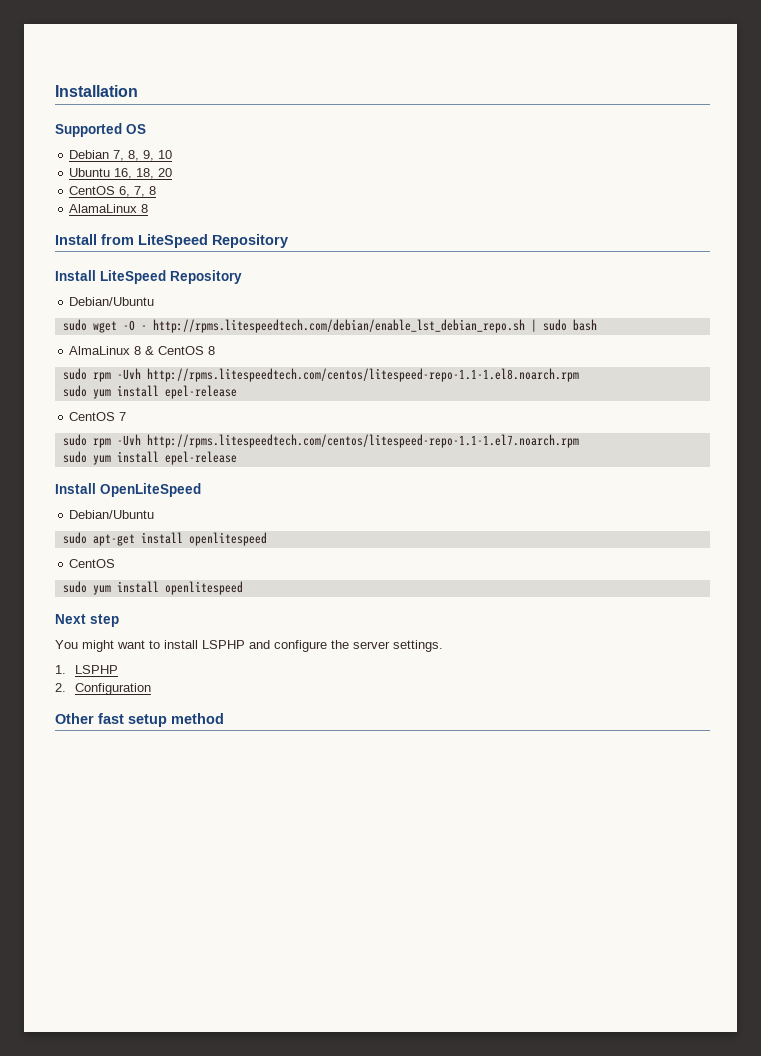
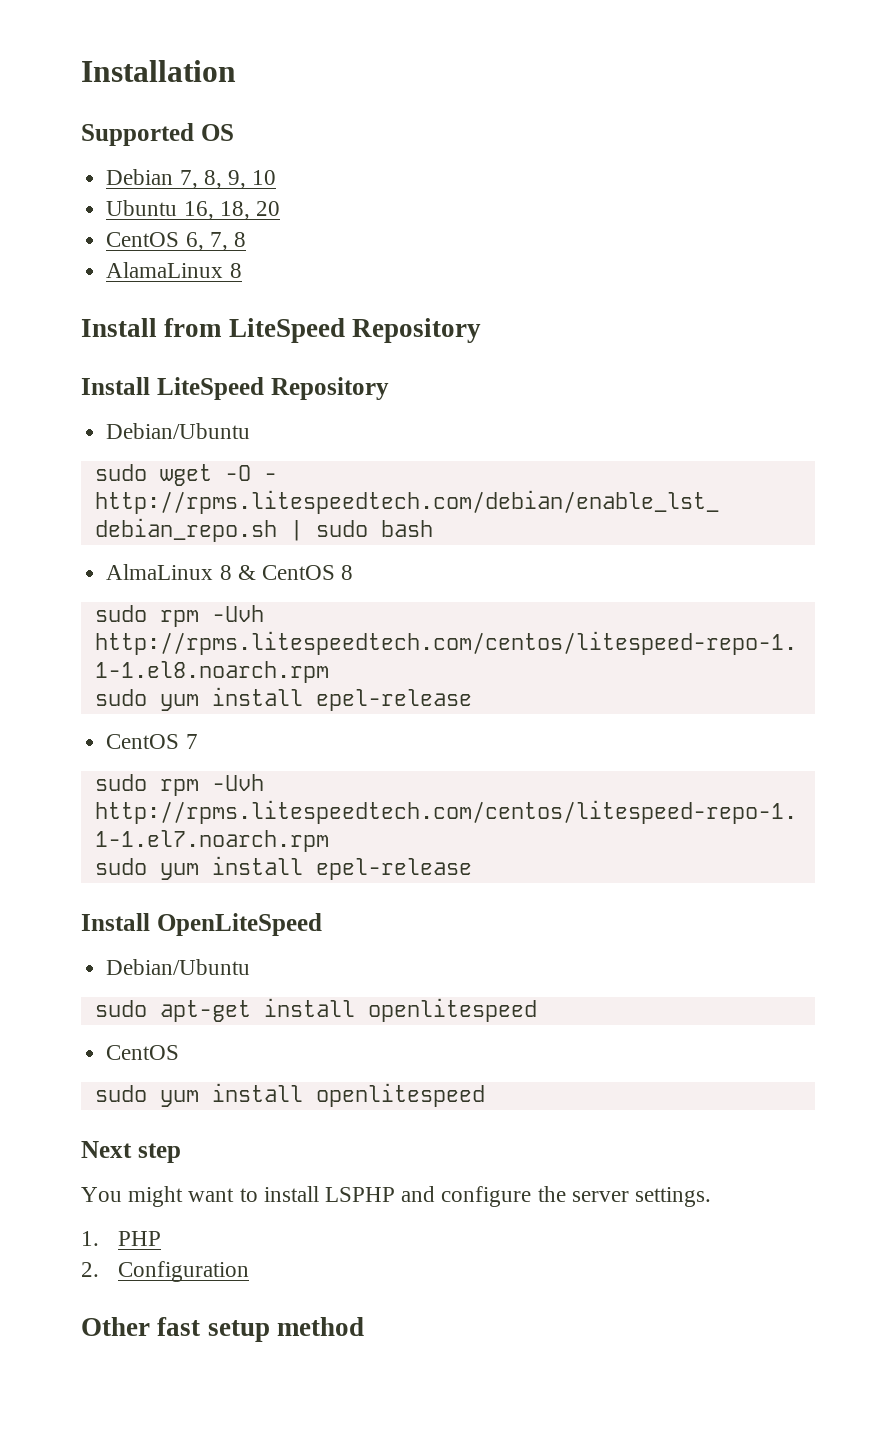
- 1. LSPHP
+ 1. PHP

